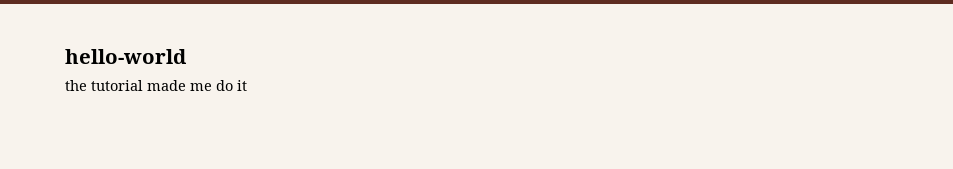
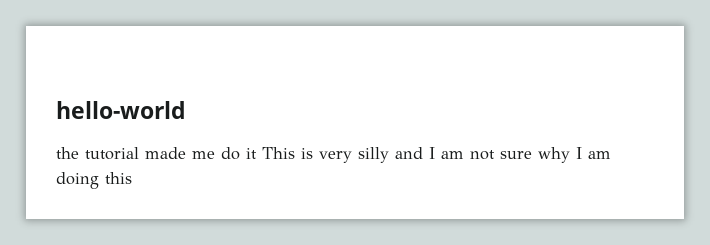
- the tutorial made me do it
+ the tutorial made me do it This is very silly and I am not sure why I am doing this

